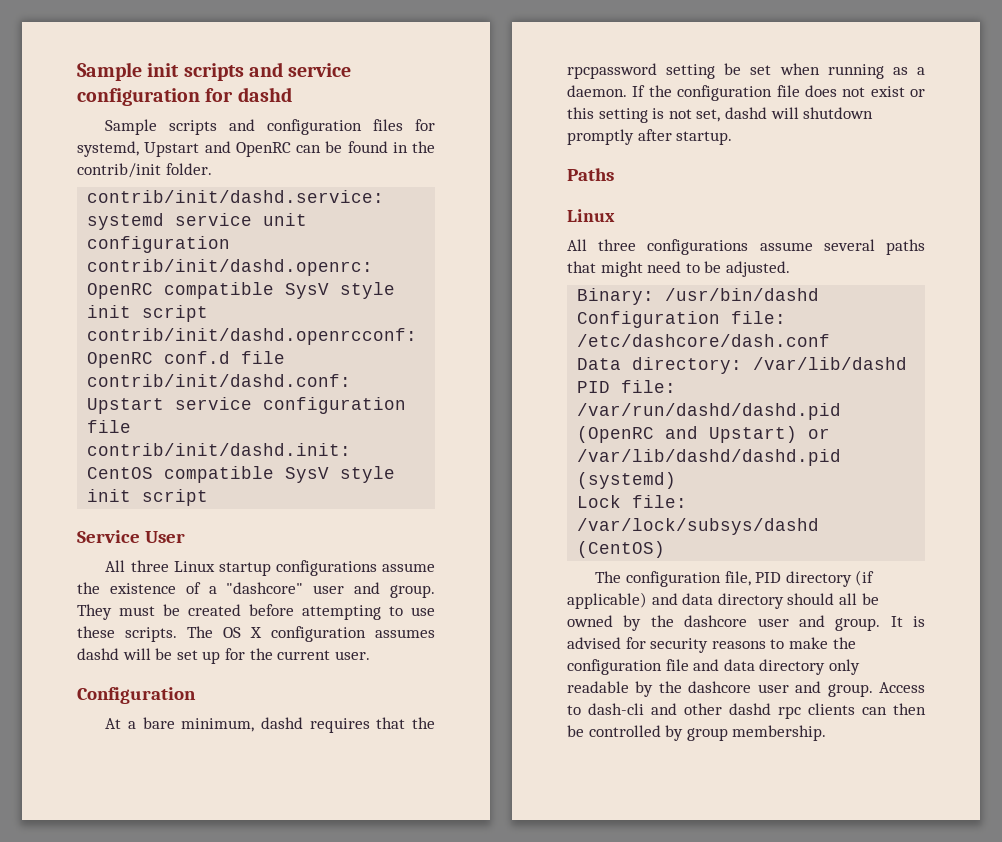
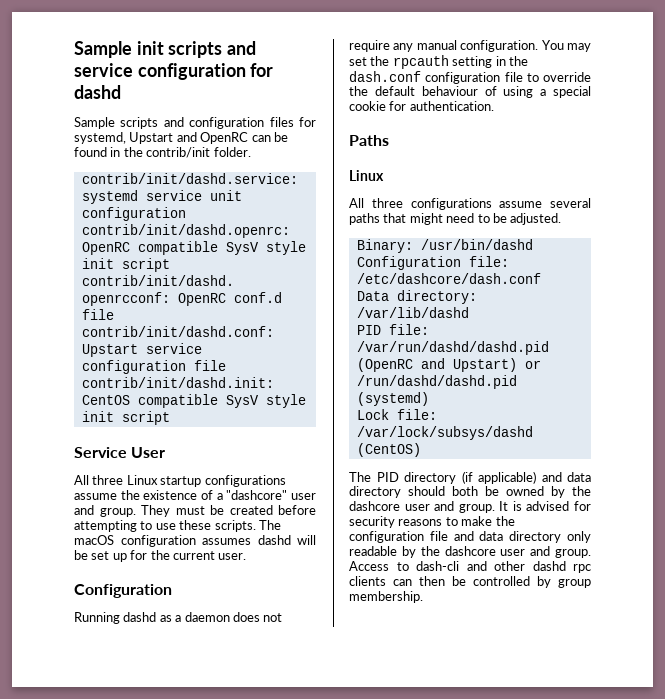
- The OS X configuration assumes dashd will be set up for the current user.
+ The macOS configuration assumes dashd will be set up for the current user.
- At a bare minimum, dashd requires that the rpcpassword setting be set when running as a daemon. If the configuration file does not exist or this setting is not set, dashd will shutdown promptly after startup.
+ Running dashd as a daemon does not require any manual configuration. You may set the rpcauth setting in the dash.conf configuration file to override the default behaviour of using a special cookie for authentication.
- PID file: /var/run/dashd/dashd.pid (OpenRC and Upstart) or /var/lib/dashd/dashd.pid (systemd)
+ PID file: /var/run/dashd/dashd.pid (OpenRC and Upstart) or /run/dashd/dashd.pid (systemd)
- The configuration file, PID directory (if applicable) and data directory should all be owned by the dashcore user and group.
+ The PID directory (if applicable) and data directory should both be owned by the dashcore user and group.

